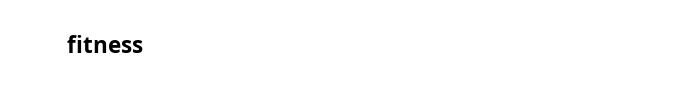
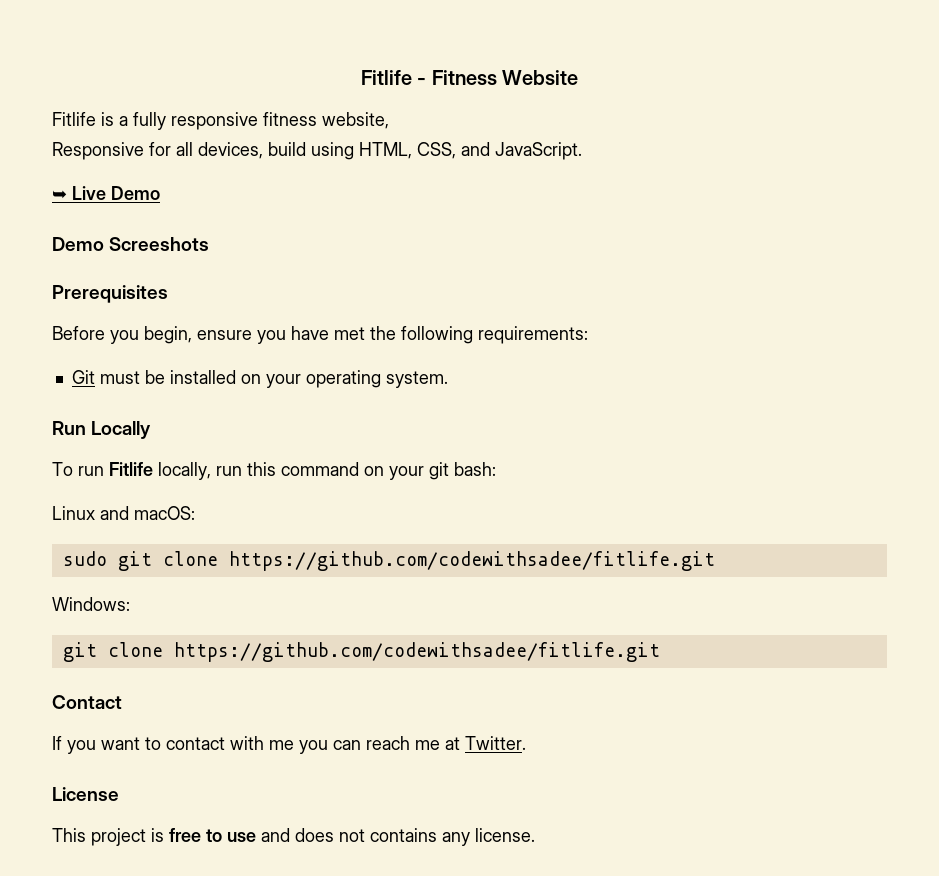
- fitness
+ Fitlife - Fitness Website
+ Fitlife is a fully responsive fitness website,
+ Responsive for all devices, build using HTML, CSS, and JavaScript.
+ ➥ Live Demo
+ Demo Screeshots
+ Prerequisites
+ Before you begin, ensure you have met the following requirements:
+ Git must be installed on your operating system.
+ Run Locally
+ To run Fitlife locally, run this command on your git bash:
+ Linux and macOS:
+ sudo git clone https://github.com/codewithsadee/fitlife.git
+ Windows:
+ git clone https://github.com/codewithsadee/fitlife.git
+ Contact
+ If you want to contact with me you can reach me at Twitter.
+ License
+ This project is free to use and does not contains any license.

